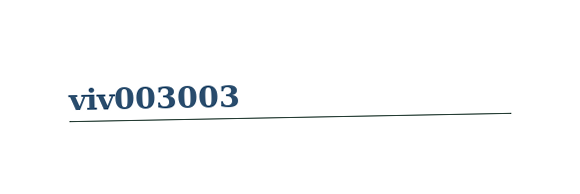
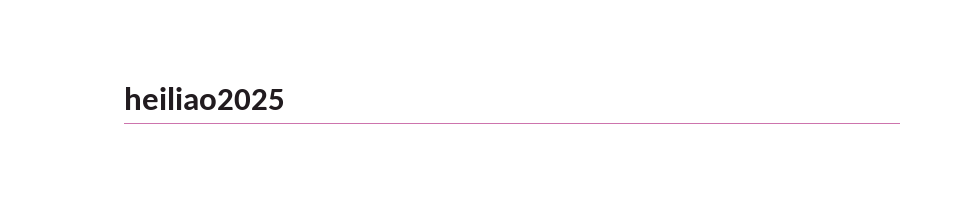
- viv003003
+ heiliao2025

